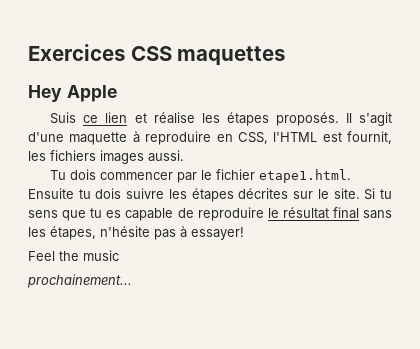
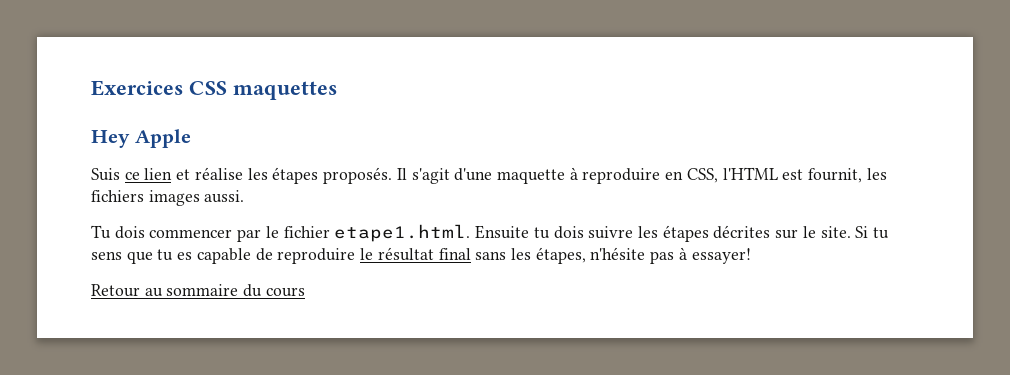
- Feel the music
- prochainement...
+ Retour au sommaire du cours

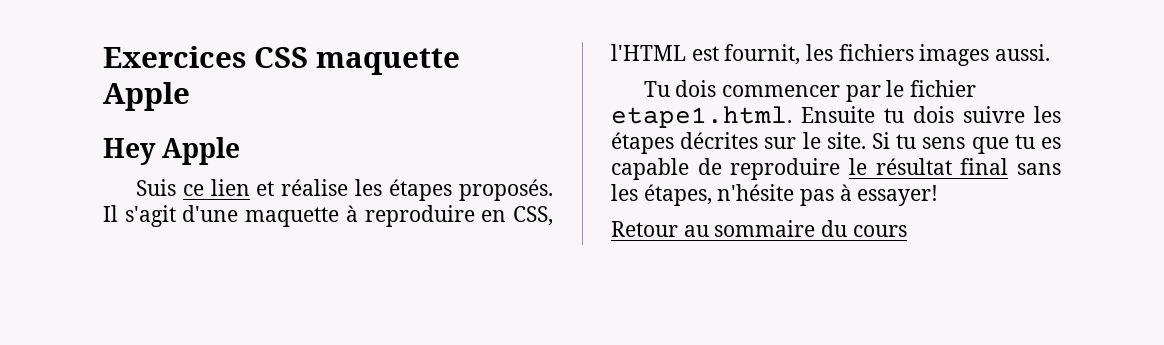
- Exercices CSS maquettes
+ Exercices CSS maquette Apple

